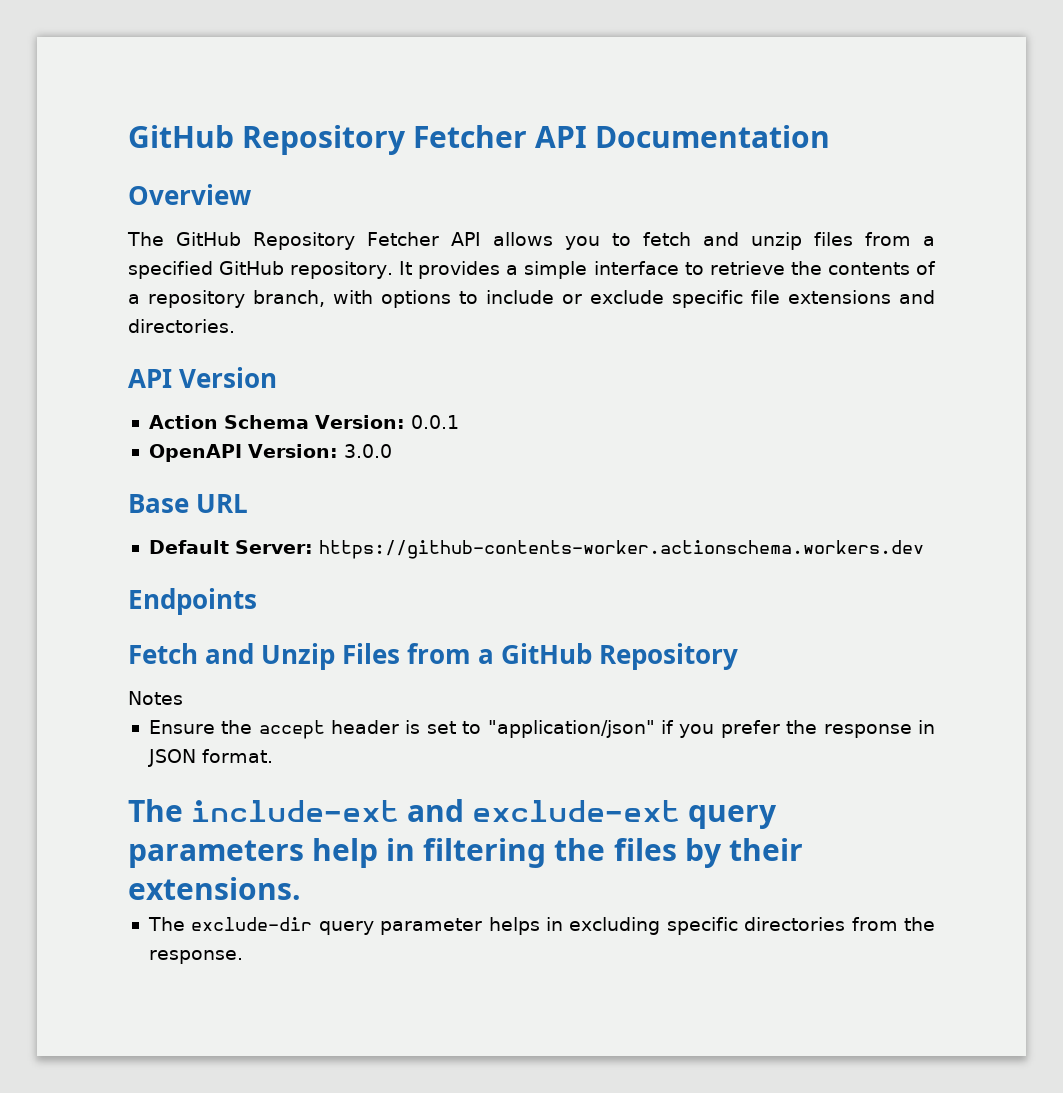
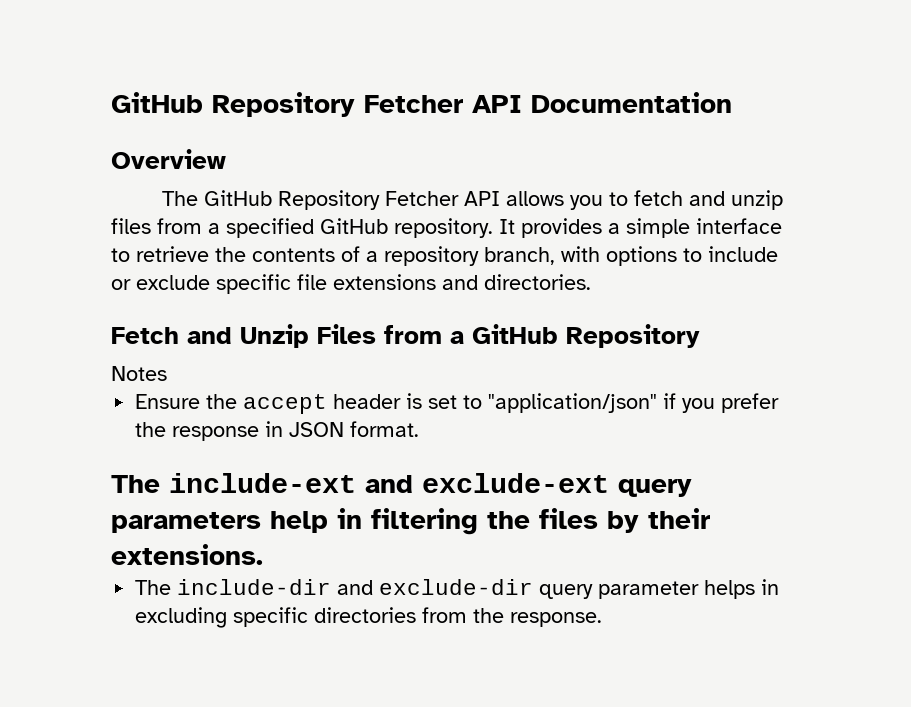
- API Version
- Action Schema Version: 0.0.1
- OpenAPI Version: 3.0.0
- Base URL
- Default Server: https://github-contents-worker.actionschema.workers.dev
- Endpoints
- The exclude-dir query parameter helps in excluding specific directories from the response.
+ The include-dir and exclude-dir query parameter helps in excluding specific directories from the response.

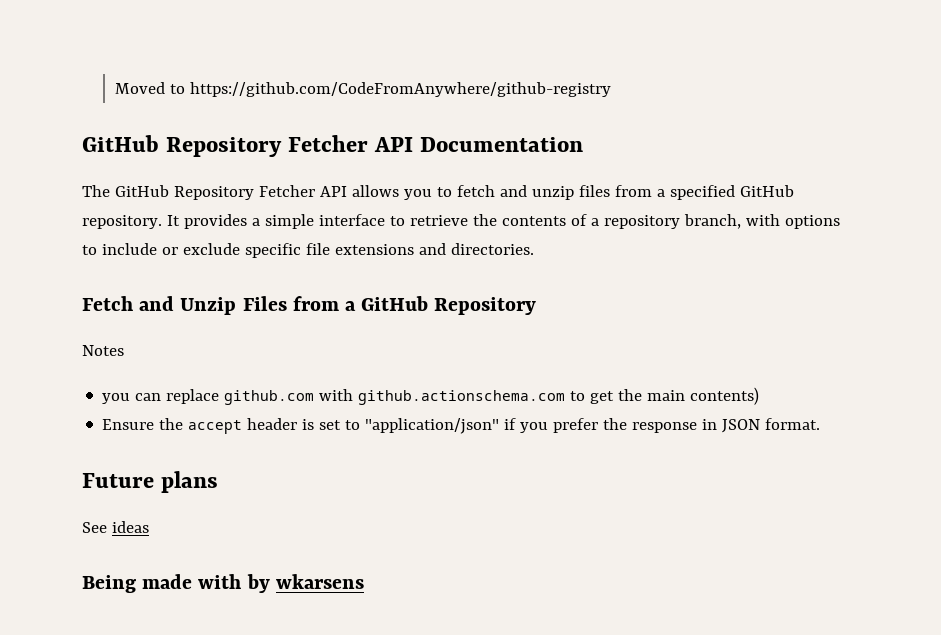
+ Moved to https://github.com/CodeFromAnywhere/github-registry
- Overview
+ you can replace github.com with github.actionschema.com to get the main contents)
- The include-ext and exclude-ext query parameters help in filtering the files by their extensions.
- The include-dir and exclude-dir query parameter helps in excluding specific directories from the response.
+ Future plans
+ See ideas
+ Being made with by wkarsens

